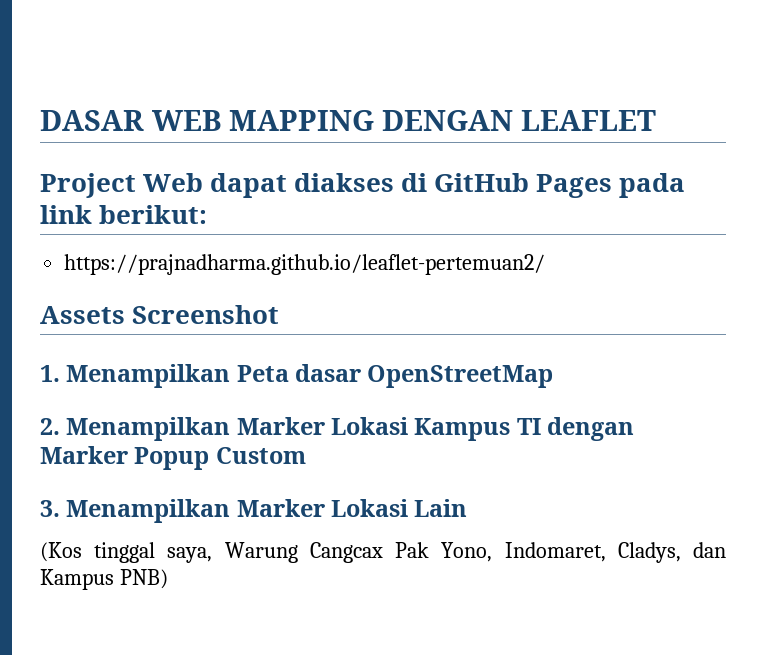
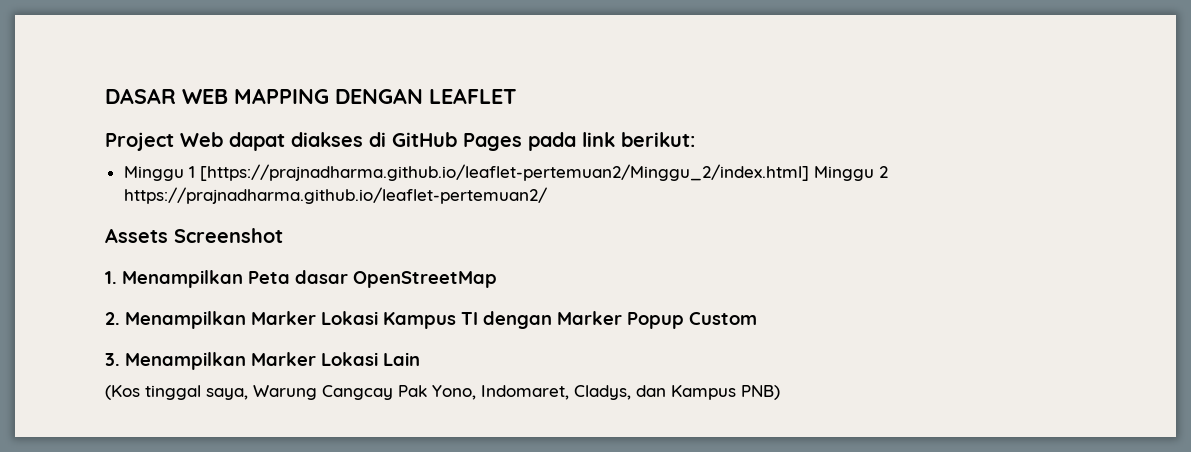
- https://prajnadharma.github.io/leaflet-pertemuan2/
+ Minggu 1 [https://prajnadharma.github.io/leaflet-pertemuan2/Minggu_2/index.html] Minggu 2 https://prajnadharma.github.io/leaflet-pertemuan2/
- (Kos tinggal saya, Warung Cangcax Pak Yono, Indomaret, Cladys, dan Kampus PNB)
+ (Kos tinggal saya, Warung Cangcay Pak Yono, Indomaret, Cladys, dan Kampus PNB)

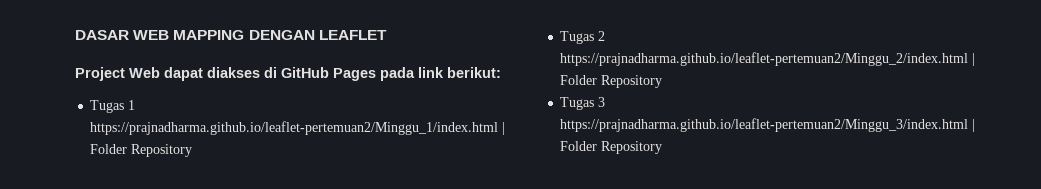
- Minggu 1 [https://prajnadharma.github.io/leaflet-pertemuan2/Minggu_2/index.html] Minggu 2 https://prajnadharma.github.io/leaflet-pertemuan2/
- Assets Screenshot
- 1. Menampilkan Peta dasar OpenStreetMap
- 2. Menampilkan Marker Lokasi Kampus TI dengan Marker Popup Custom
- 3. Menampilkan Marker Lokasi Lain
- (Kos tinggal saya, Warung Cangcay Pak Yono, Indomaret, Cladys, dan Kampus PNB)
+ Tugas 1 https://prajnadharma.github.io/leaflet-pertemuan2/Minggu_1/index.html | Folder Repository
+ Tugas 2 https://prajnadharma.github.io/leaflet-pertemuan2/Minggu_2/index.html | Folder Repository
+ Tugas 3 https://prajnadharma.github.io/leaflet-pertemuan2/Minggu_3/index.html | Folder Repository

